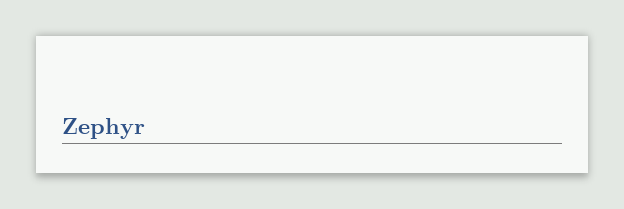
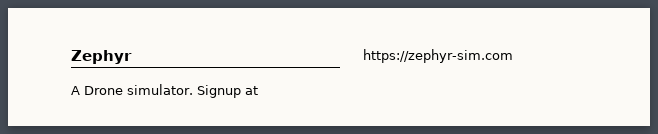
+ A Drone simulator. Signup at https://zephyr-sim.com

